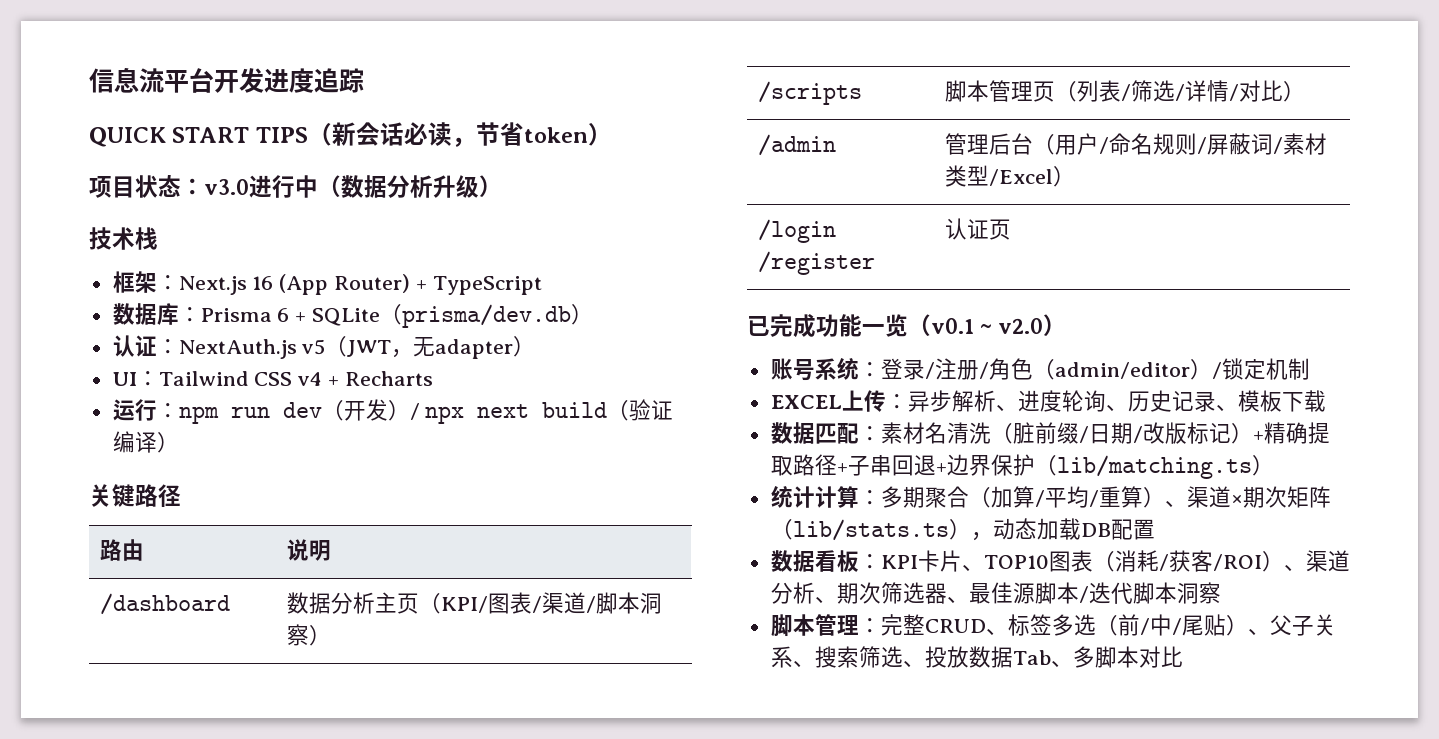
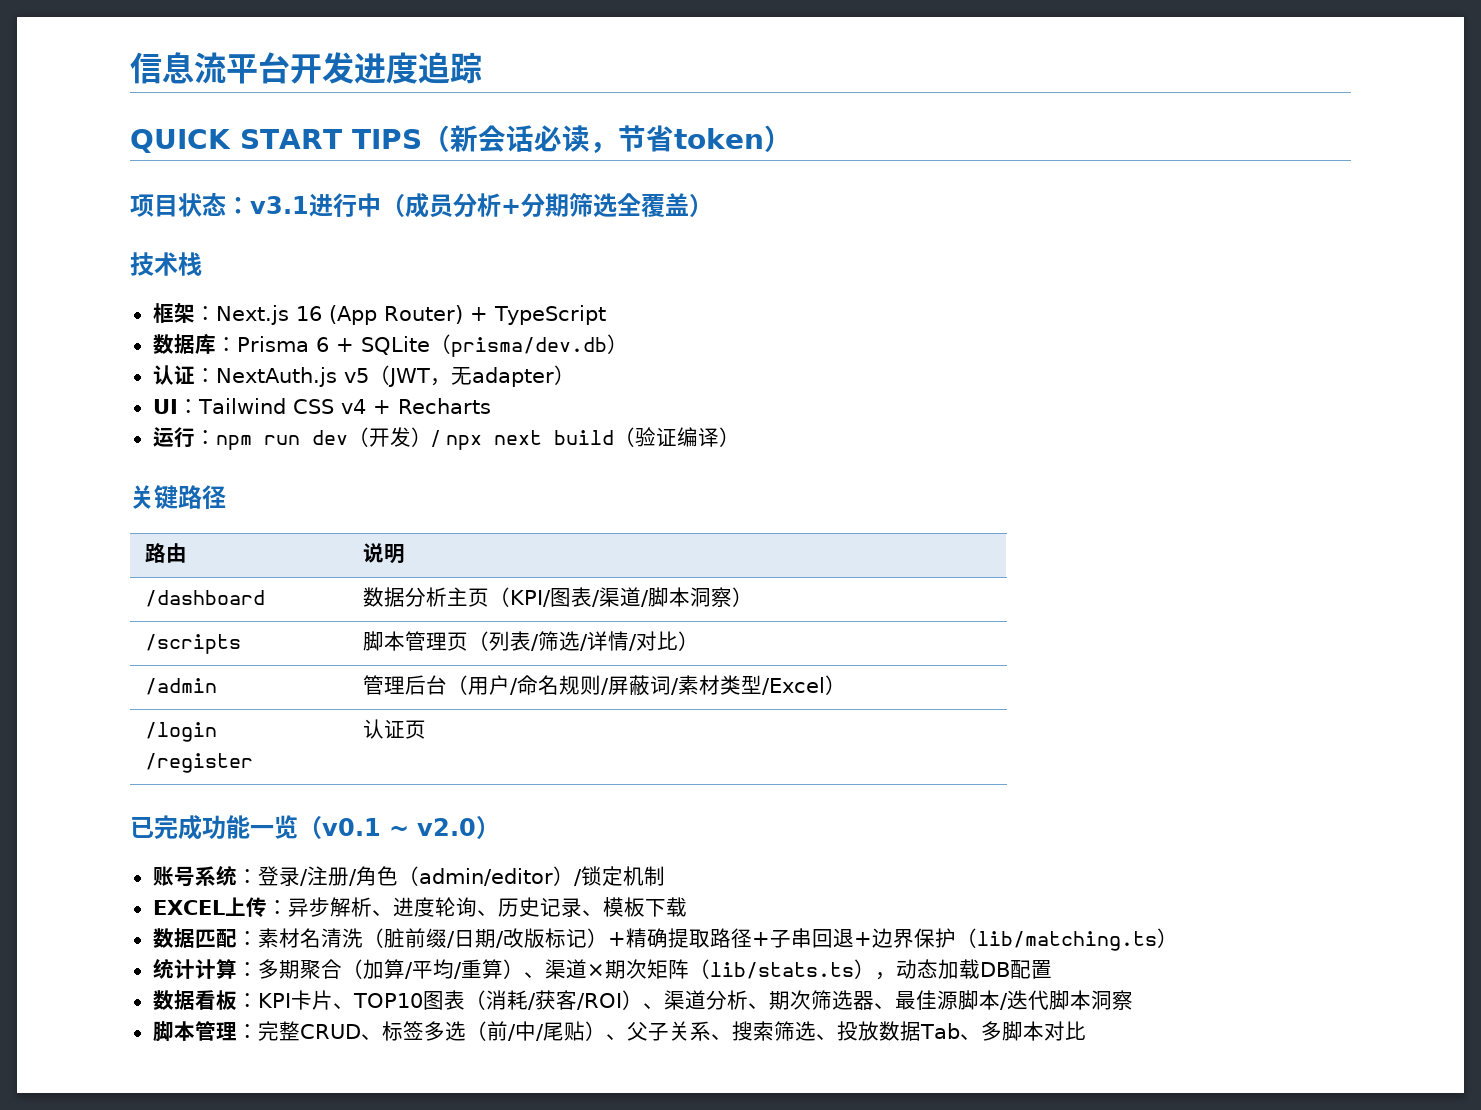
- 项目状态：v3.0进行中（数据分析升级）
+ 项目状态：v3.1进行中（成员分析+分期筛选全覆盖）

